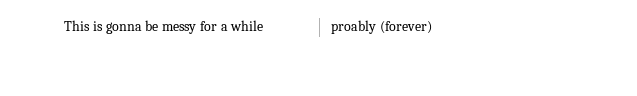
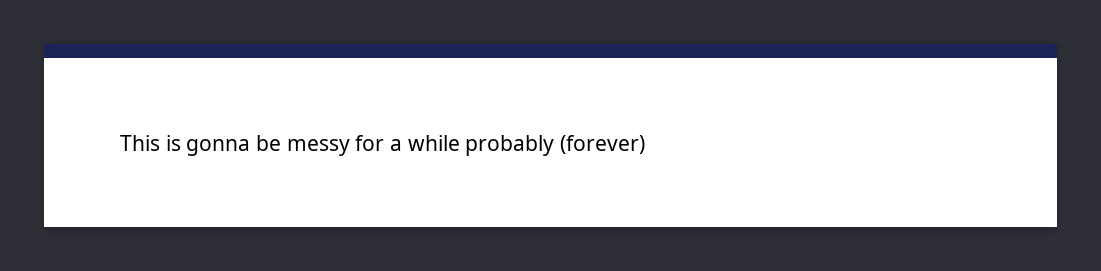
- This is gonna be messy for a while proably (forever)
+ This is gonna be messy for a while probably (forever)

